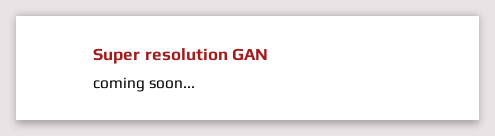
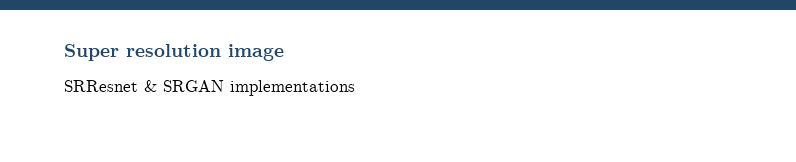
- Super resolution GAN
- coming soon...
+ Super resolution image
+ SRResnet & SRGAN implementations

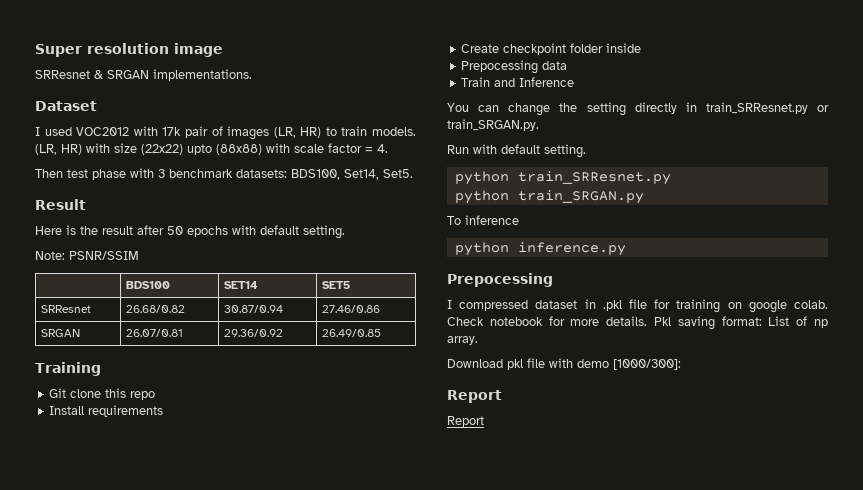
- SRResnet & SRGAN implementations
+ SRResnet & SRGAN implementations.
+ Dataset
+ I used VOC2012 with 17k pair of images (LR, HR) to train models. (LR, HR) with size (22x22) upto (88x88) with scale factor = 4.
+ Then test phase with 3 benchmark datasets: BDS100, Set14, Set5.
+ Result
+ Here is the result after 50 epochs with default setting.
+ Note: PSNR/SSIM
+ | BDS100 | SET14 | SET5
+ SRResnet | 26.68/0.82 | 30.87/0.94 | 27.46/0.86
+ SRGAN | 26.07/0.81 | 29.36/0.92 | 26.49/0.85
+ Training
+ Git clone this repo
+ Install requirements
+ Create checkpoint folder inside
+ Prepocessing data
+ Train and Inference
+ You can change the setting directly in train_SRResnet.py or train_SRGAN.py.
+ Run with default setting.
+ python train_SRResnet.py
+ python train_SRGAN.py
+ To inference
+ python inference.py
+ Prepocessing
+ I compressed dataset in .pkl file for training on google colab. Check notebook for more details. Pkl saving format: List of np array.
+ Download pkl file with demo [1000/300]:
+ Report
+ Report

